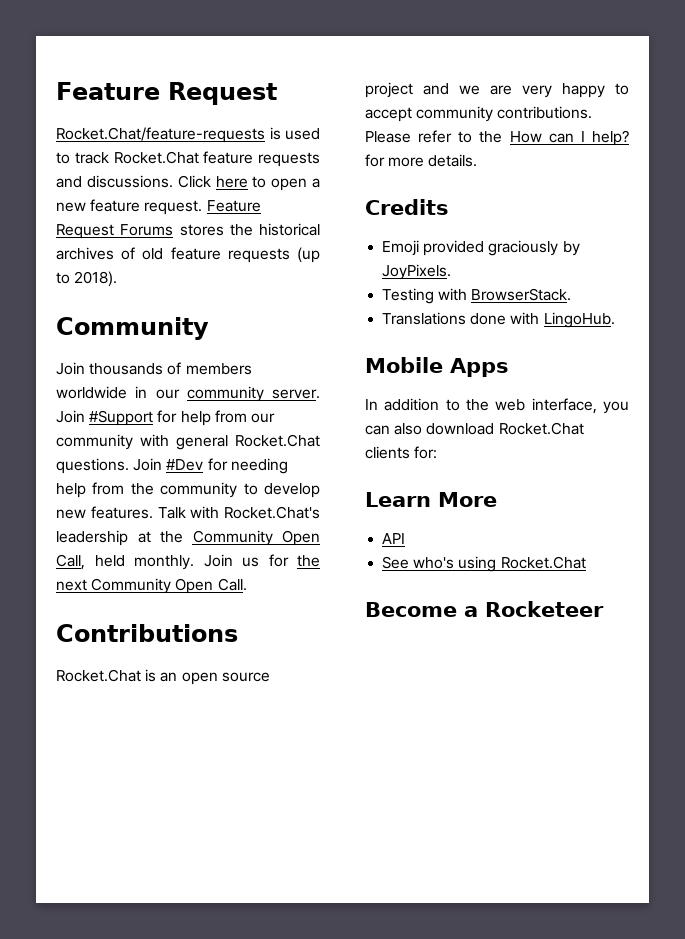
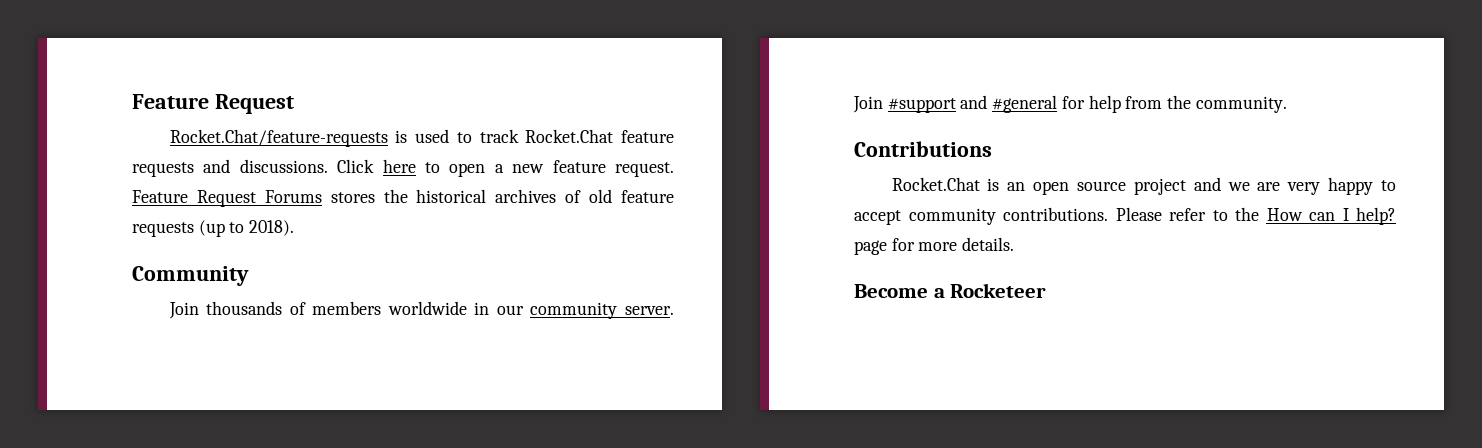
- Join #Support for help from our community with general Rocket.Chat questions. Join #Dev for needing help from the community to develop new features. Talk with Rocket.Chat's leadership at the Community Open Call, held monthly. Join us for the next Community Open Call.
+ Join #support and #general for help from the community.
- Please refer to the How can I help? for more details.
+ Please refer to the How can I help? page for more details.
- Credits
- Emoji provided graciously by JoyPixels.
- Testing with BrowserStack.
- Translations done with LingoHub.
- Mobile Apps
- In addition to the web interface, you can also download Rocket.Chat clients for:
- Learn More
- API
- See who's using Rocket.Chat

